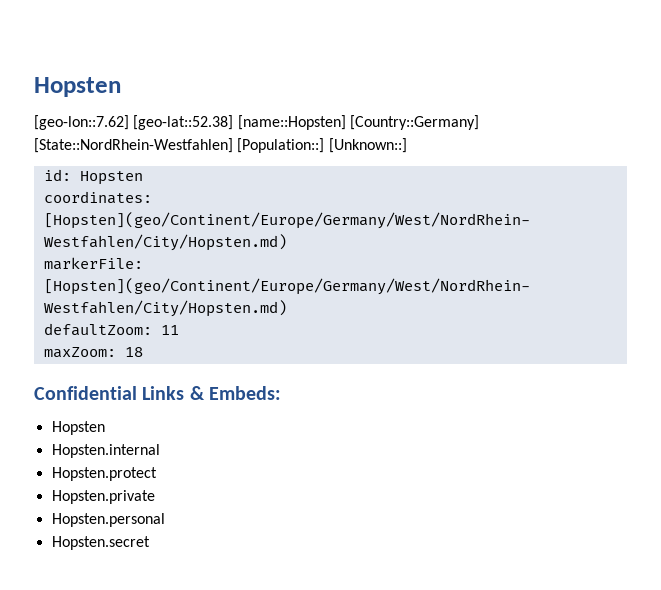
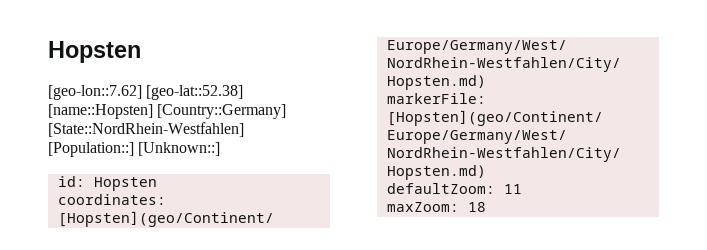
- Confidential Links & Embeds:
- Hopsten
- Hopsten.internal
- Hopsten.protect
- Hopsten.private
- Hopsten.personal
- Hopsten.secret

